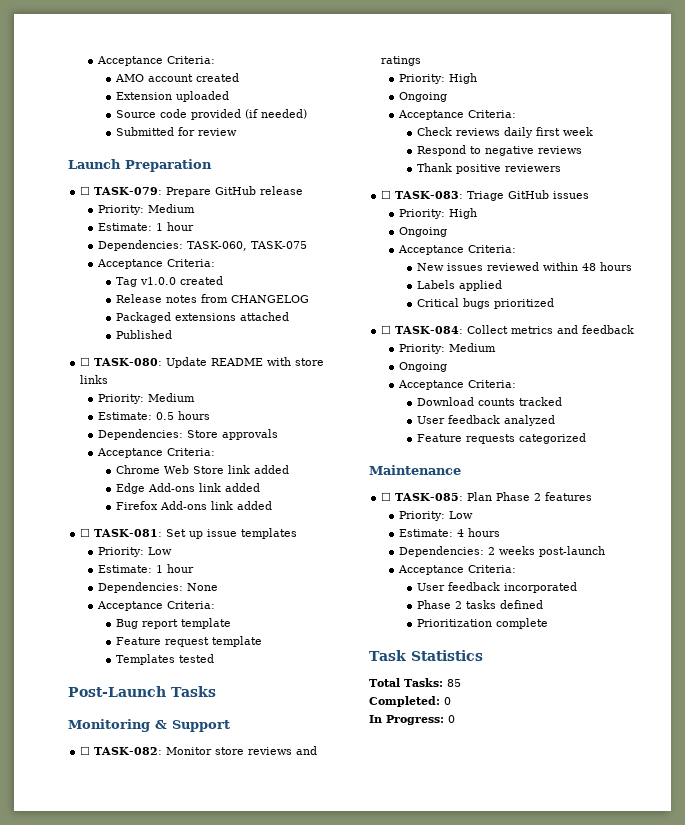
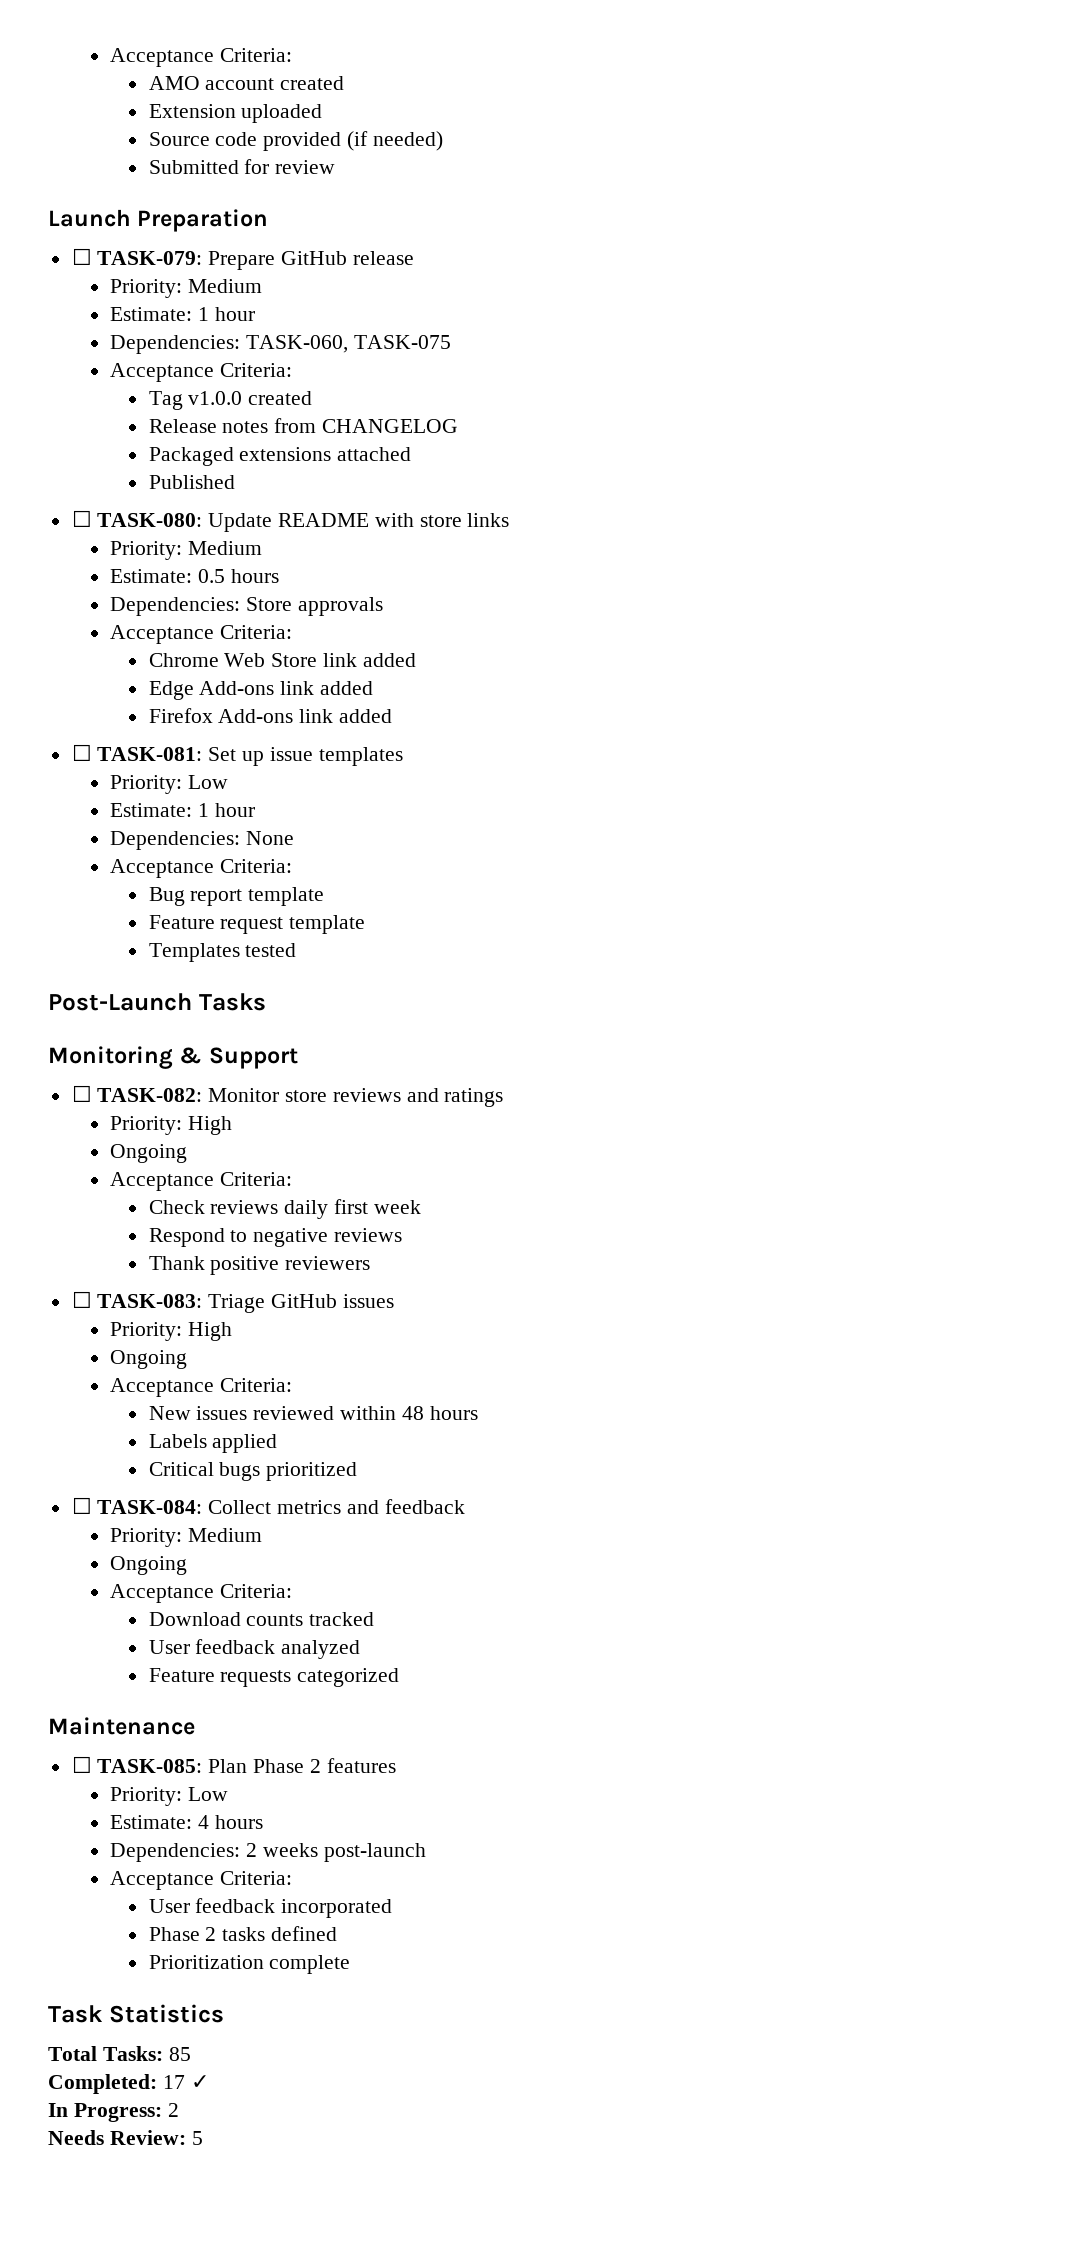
- Completed: 0
+ Completed: 17 ✓
- In Progress: 0
+ In Progress: 2
+ Needs Review: 5

